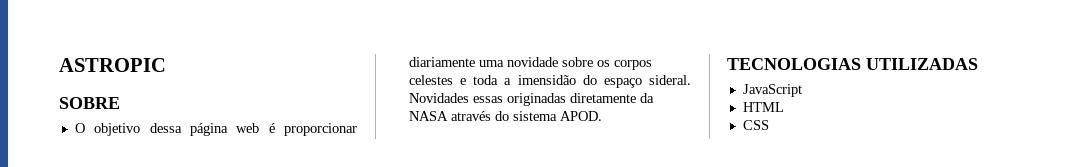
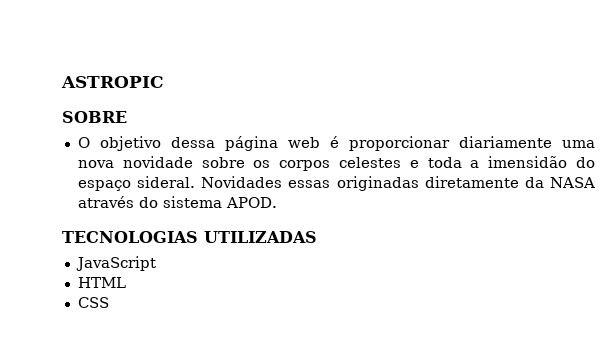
- O objetivo dessa página web é proporcionar diariamente uma novidade sobre os corpos celestes e toda a imensidão do espaço sideral.
+ O objetivo dessa página web é proporcionar diariamente uma nova novidade sobre os corpos celestes e toda a imensidão do espaço sideral.

